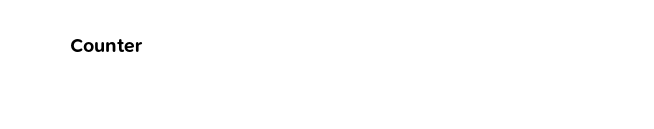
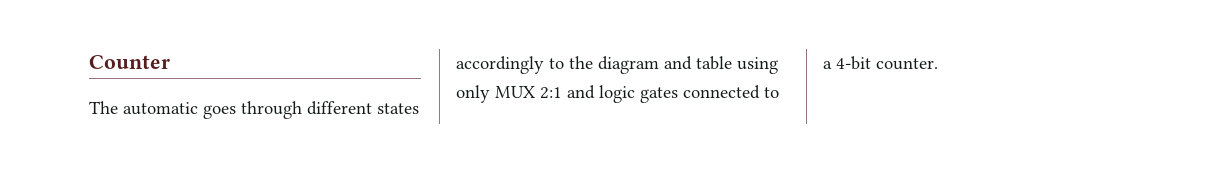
+ The automatic goes through different states accordingly to the diagram and table using only MUX 2:1 and logic gates connected to a 4-bit counter.

